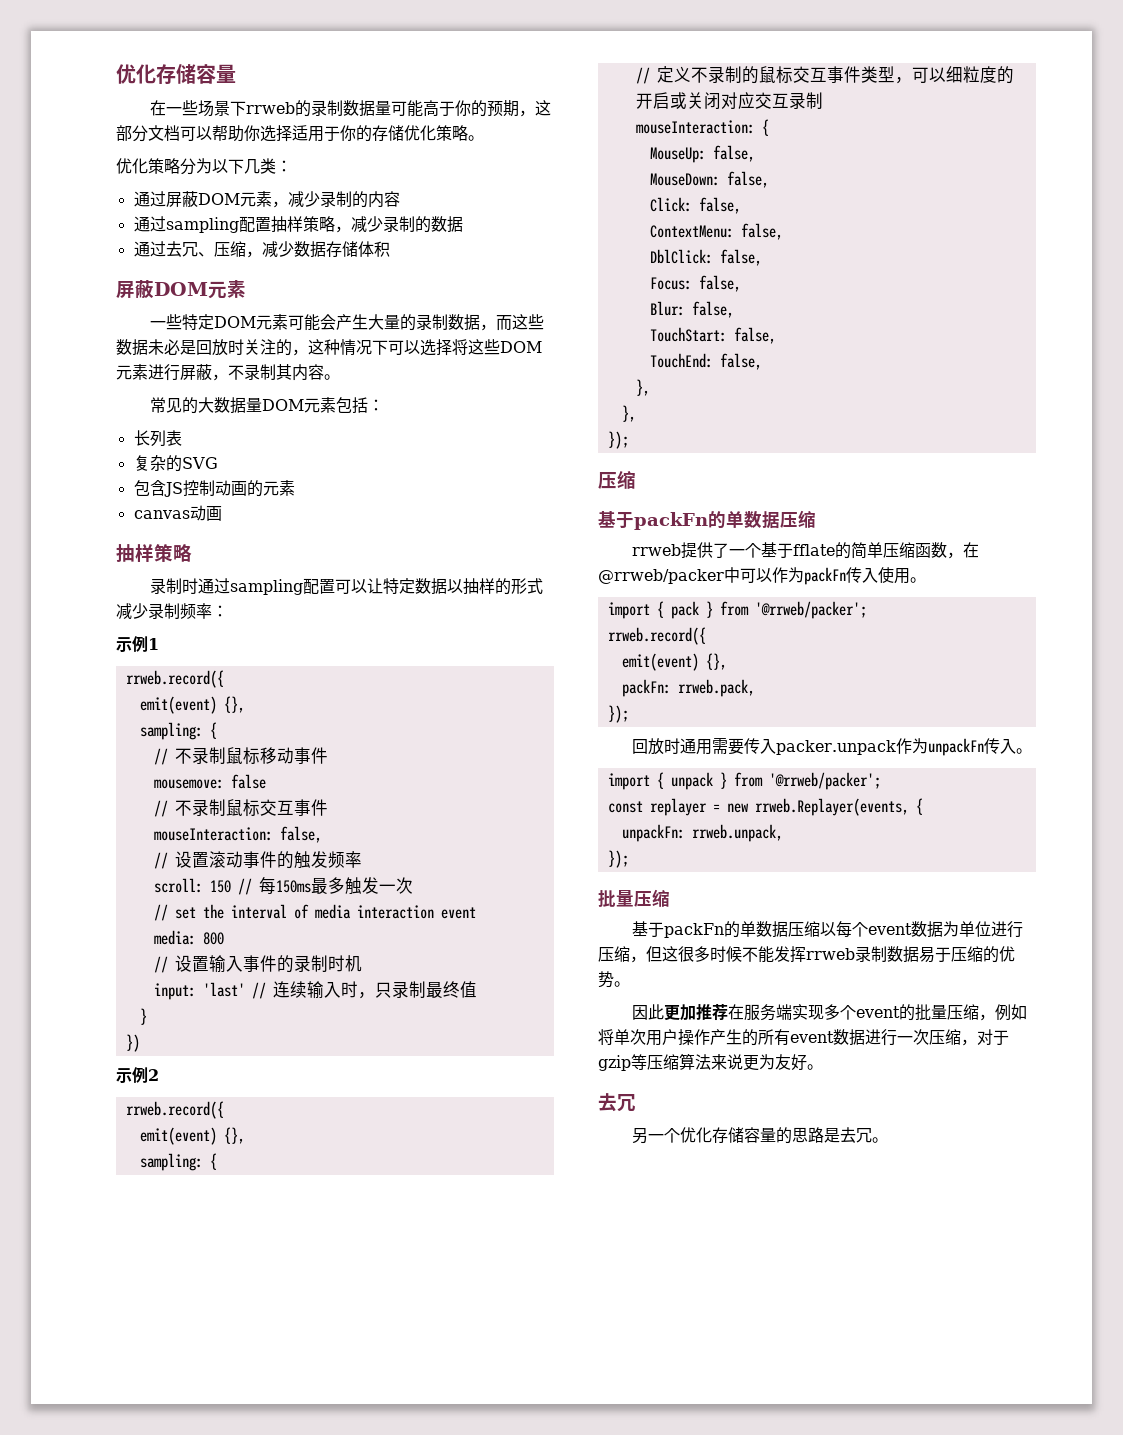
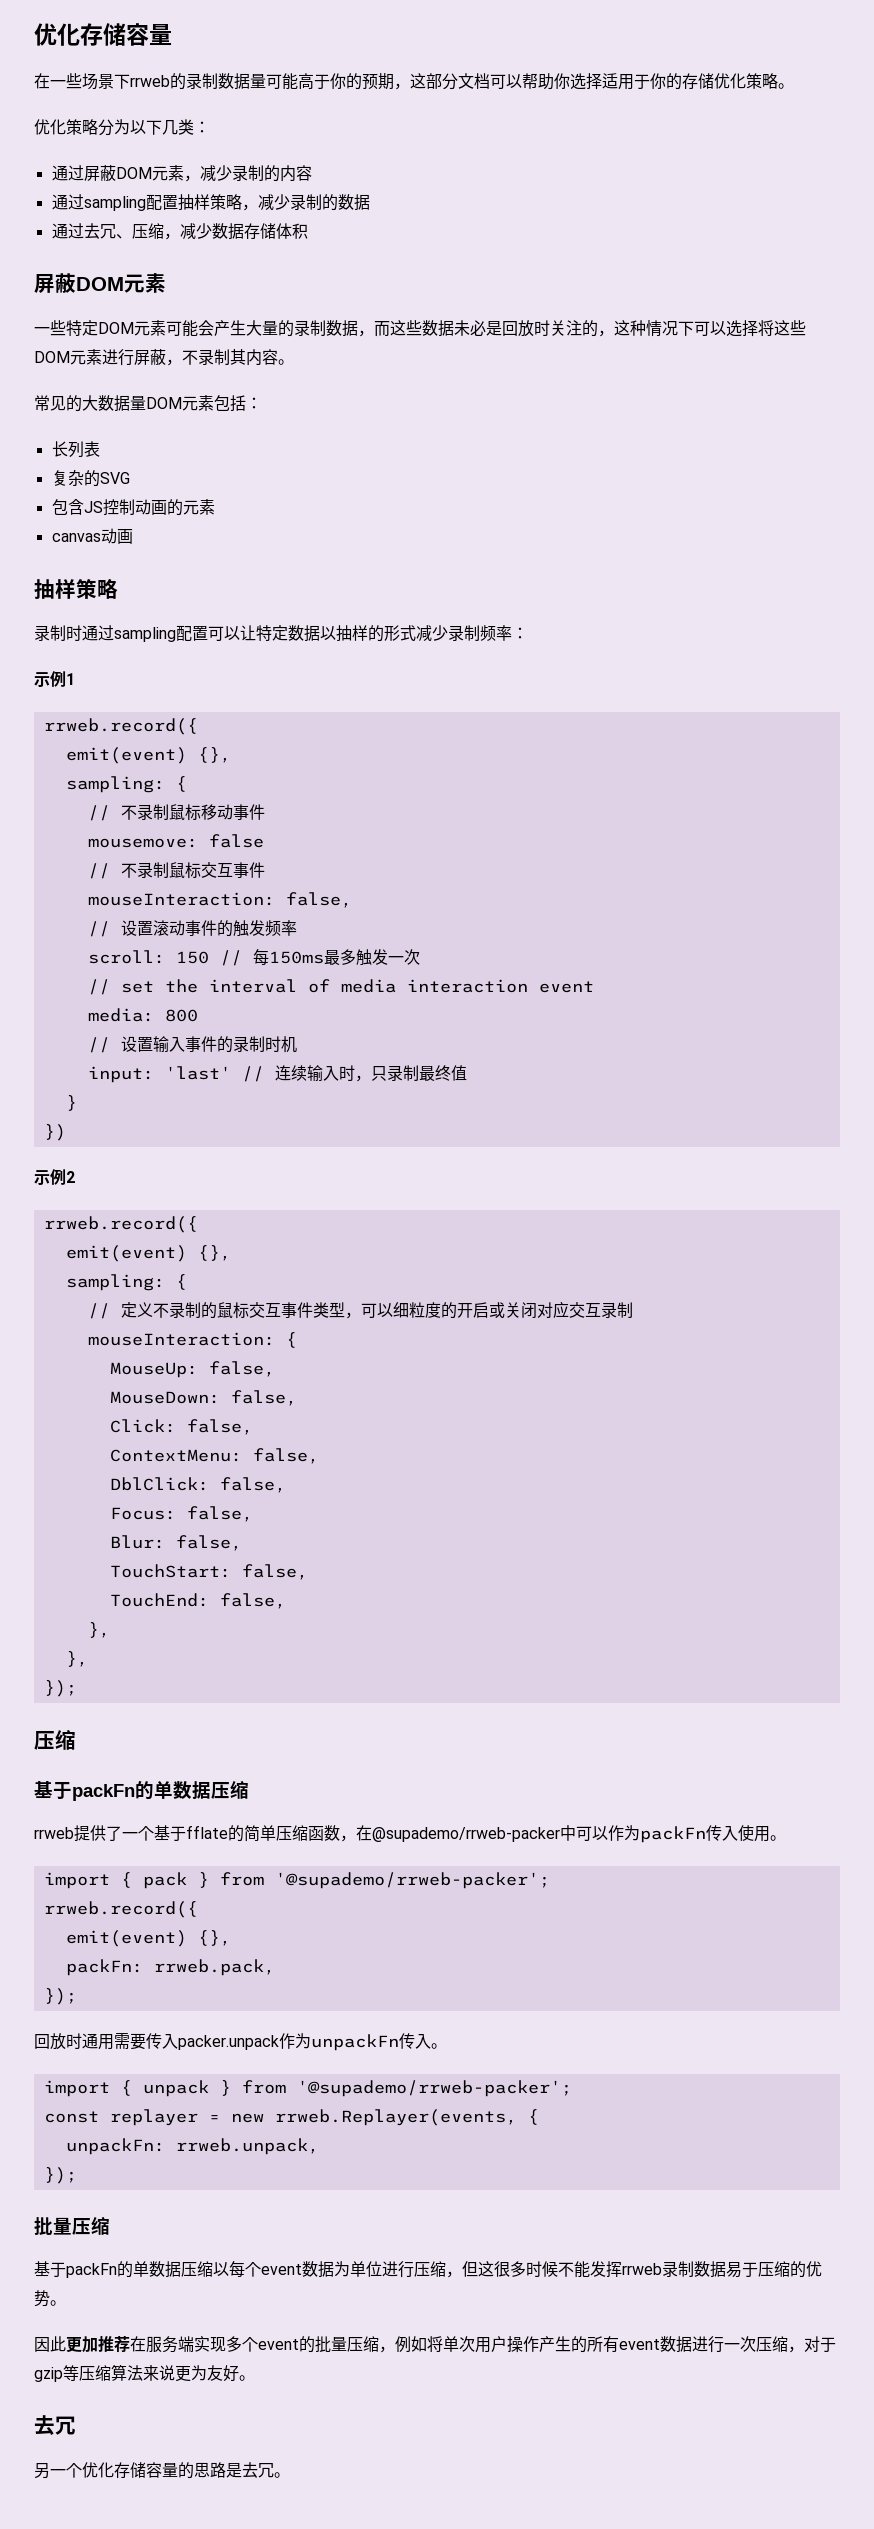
- rrweb提供了一个基于fflate的简单压缩函数，在@rrweb/packer中可以作为packFn传入使用。
+ rrweb提供了一个基于fflate的简单压缩函数，在@supademo/rrweb-packer中可以作为packFn传入使用。
- import { pack } from '@rrweb/packer';
+ import { pack } from '@supademo/rrweb-packer';
- import { unpack } from '@rrweb/packer';
+ import { unpack } from '@supademo/rrweb-packer';

